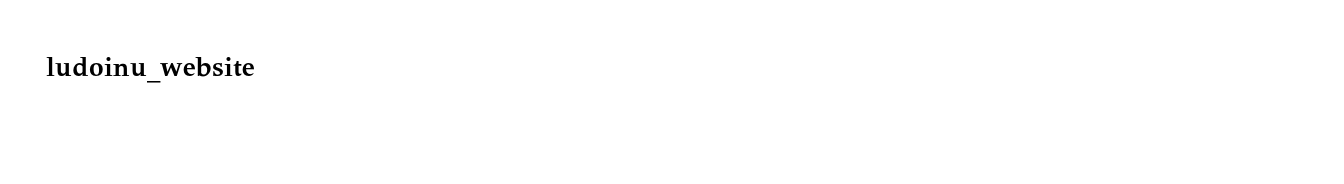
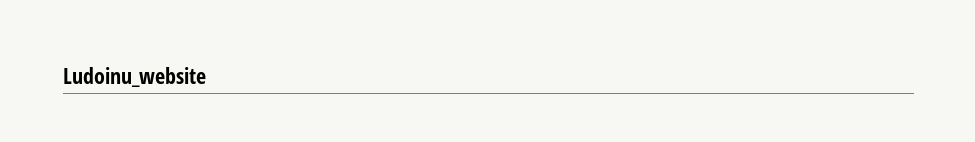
- ludoinu_website
+ Ludoinu_website

